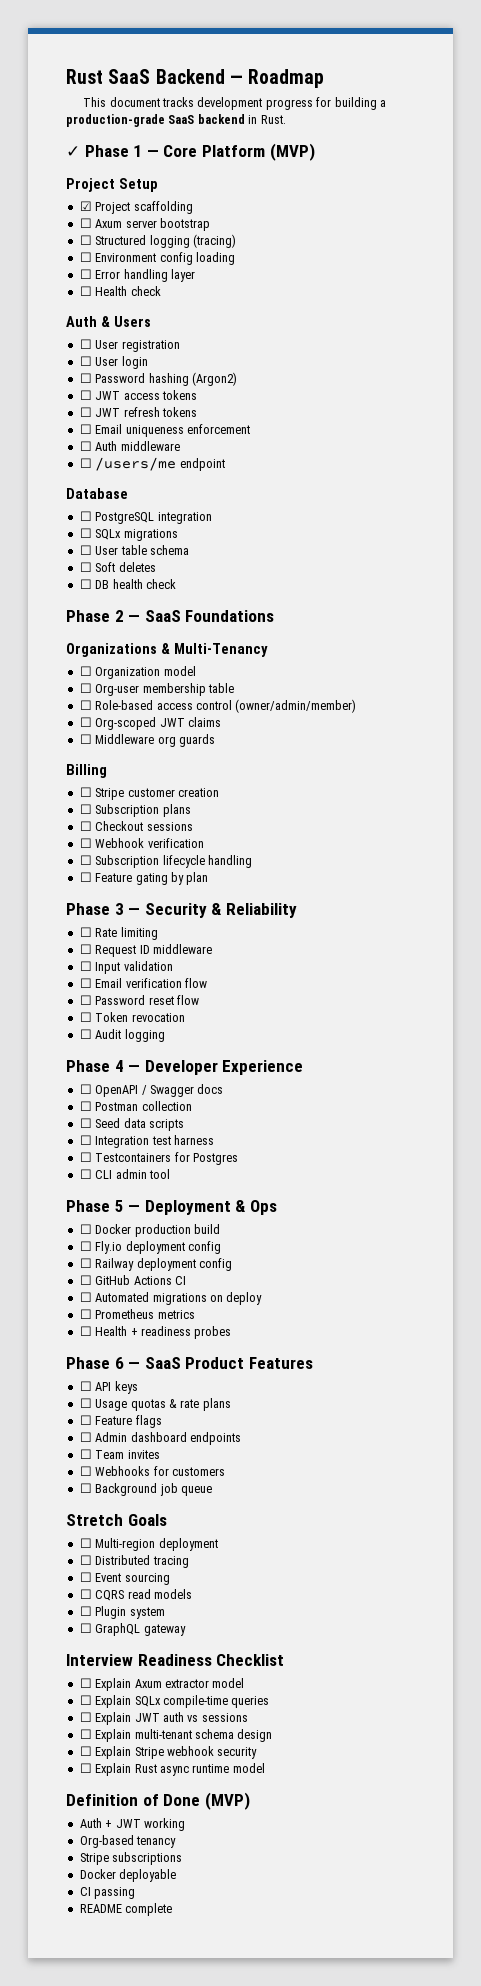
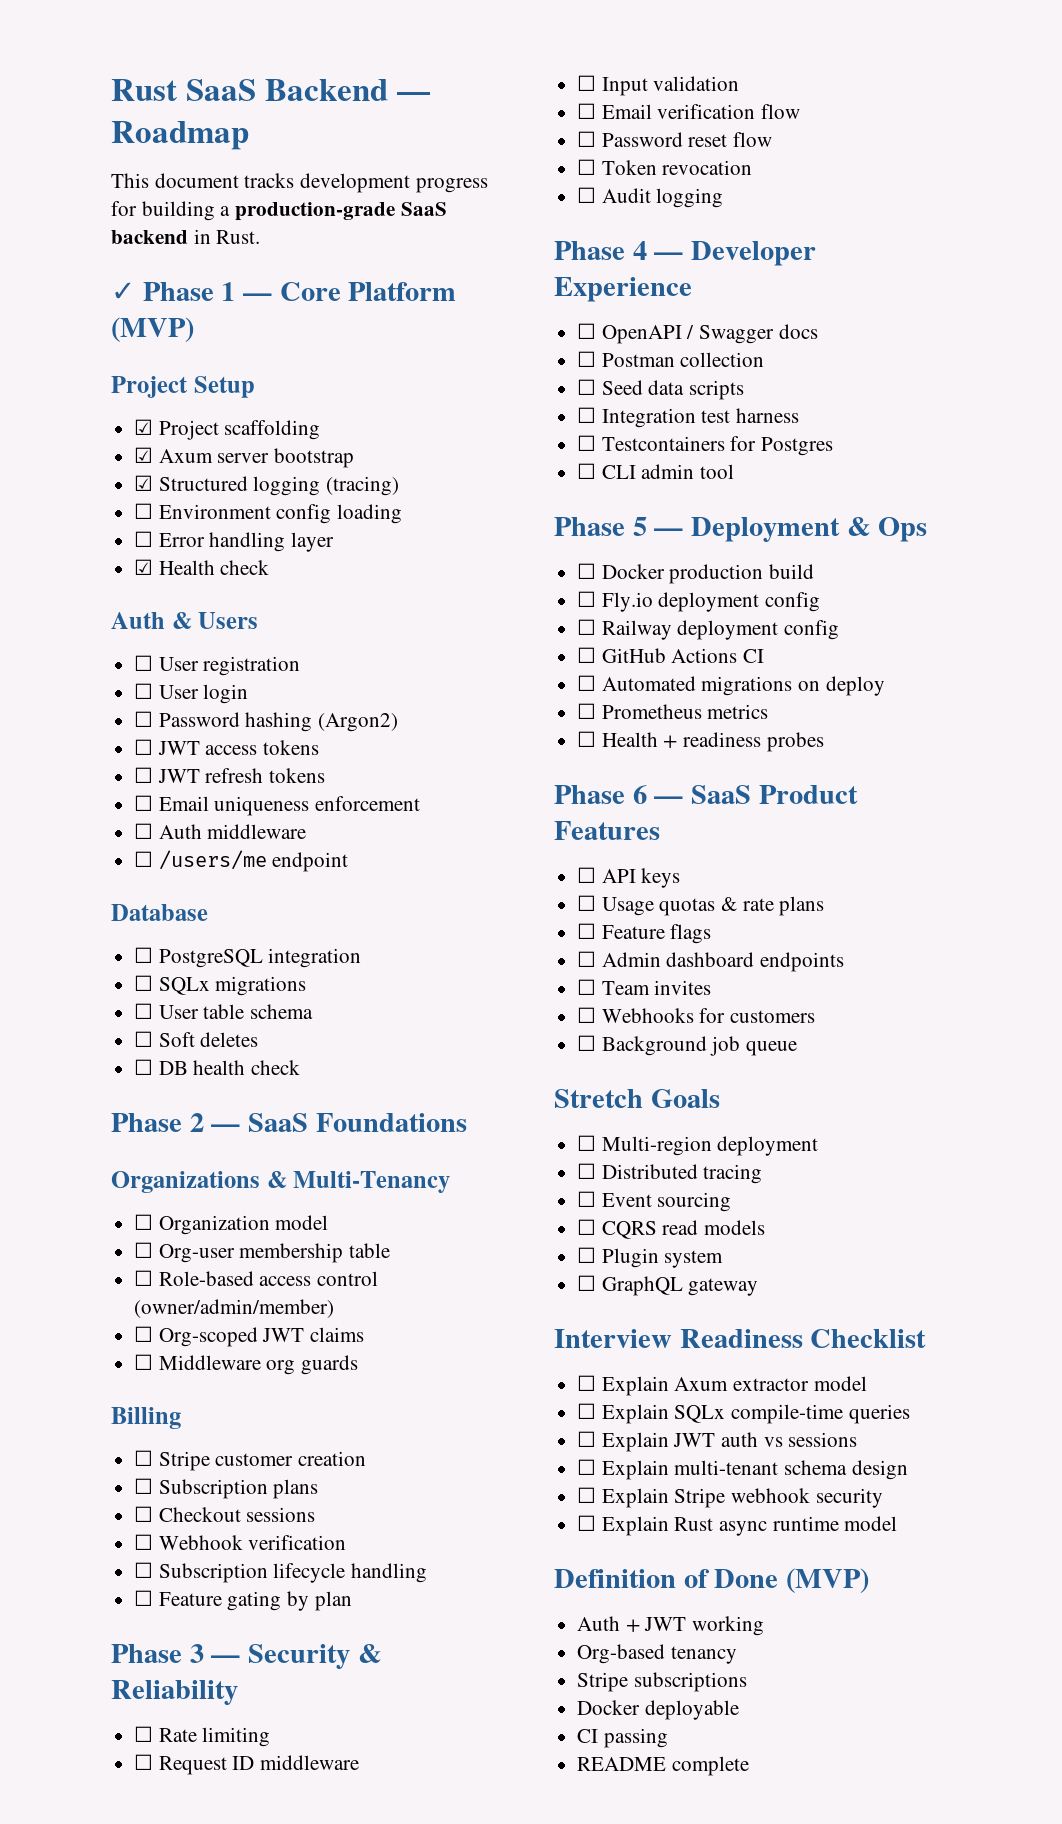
- ☐ Axum server bootstrap
+ ☑ Axum server bootstrap
- ☐ Structured logging (tracing)
+ ☑ Structured logging (tracing)
- ☐ Health check
+ ☑ Health check

